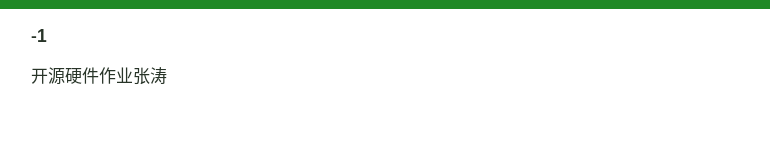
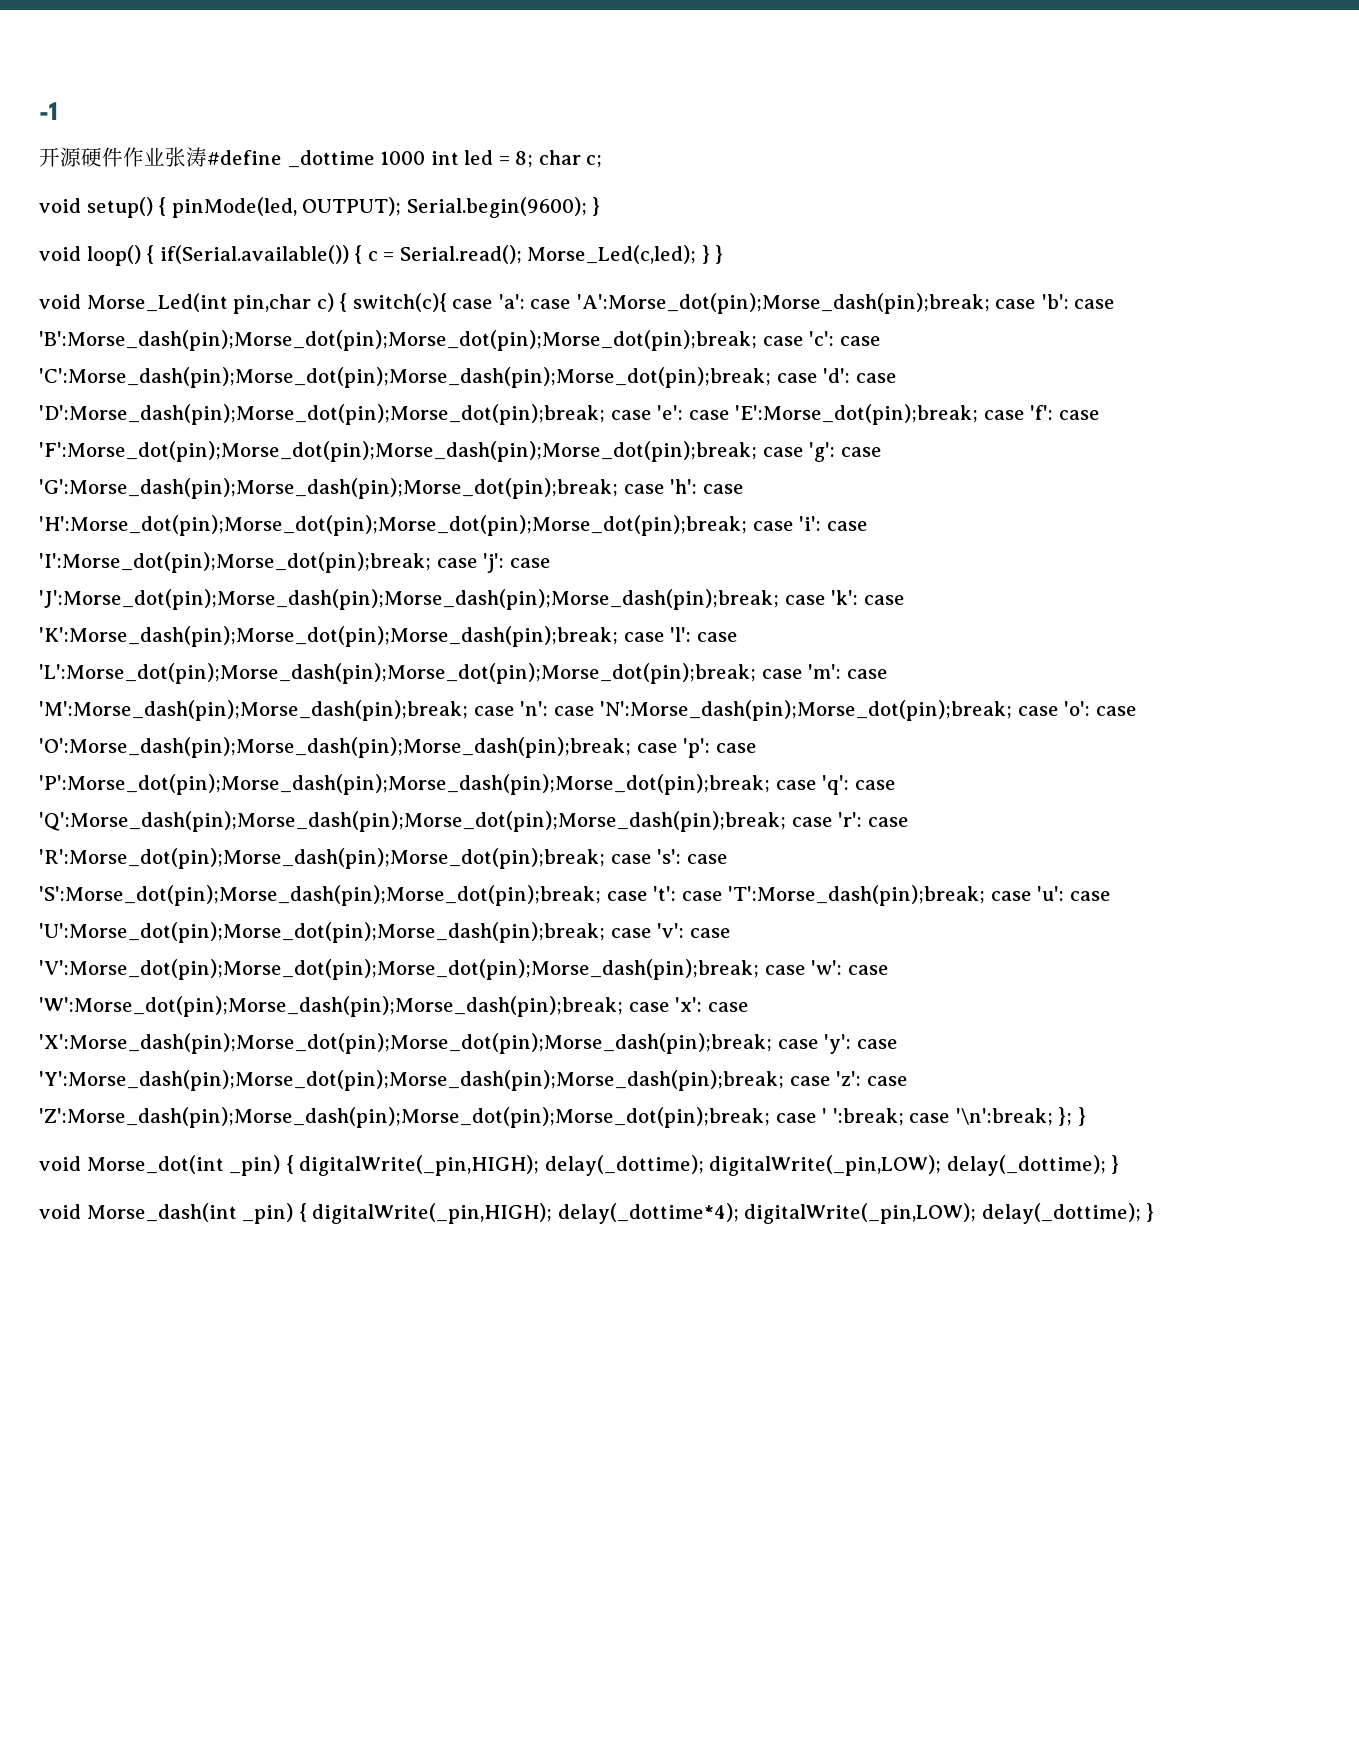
- 开源硬件作业张涛
+ 开源硬件作业张涛#define _dottime 1000 int led = 8; char c;
+ void setup() { pinMode(led, OUTPUT); Serial.begin(9600); }
+ void loop() { if(Serial.available()) { c = Serial.read(); Morse_Led(c,led); } }
+ void Morse_Led(int pin,char c) { switch(c){ case 'a': case 'A':Morse_dot(pin);Morse_dash(pin);break; case 'b': case 'B':Morse_dash(pin);Morse_dot(pin);Morse_dot(pin);Morse_dot(pin);break; case 'c': case 'C':Morse_dash(pin);Morse_dot(pin);Morse_dash(pin);Morse_dot(pin);break; case 'd': case 'D':Morse_dash(pin);Morse_dot(pin);Morse_dot(pin);break; case 'e': case 'E':Morse_dot(pin);break; case 'f': case 'F':Morse_dot(pin);Morse_dot(pin);Morse_dash(pin);Morse_dot(pin);break; case 'g': case 'G':Morse_dash(pin);Morse_dash(pin);Morse_dot(pin);break; case 'h': case 'H':Morse_dot(pin);Morse_dot(pin);Morse_dot(pin);Morse_dot(pin);break; case 'i': case 'I':Morse_dot(pin);Morse_dot(pin);break; case 'j': case 'J':Morse_dot(pin);Morse_dash(pin);Morse_dash(pin);Morse_dash(pin);break; case 'k': case 'K':Morse_dash(pin);Morse_dot(pin);Morse_dash(pin);break; case 'l': case 'L':Morse_dot(pin);Morse_dash(pin);Morse_dot(pin);Morse_dot(pin);break; case 'm': case 'M':Morse_dash(pin);Morse_dash(pin);break; case 'n': case 'N':Morse_dash(pin);Morse_dot(pin);break; case 'o': case 'O':Morse_dash(pin);Morse_dash(pin);Morse_dash(pin);break; case 'p': case 'P':Morse_dot(pin);Morse_dash(pin);Morse_dash(pin);Morse_dot(pin);break; case 'q': case 'Q':Morse_dash(pin);Morse_dash(pin);Morse_dot(pin);Morse_dash(pin);break; case 'r': case 'R':Morse_dot(pin);Morse_dash(pin);Morse_dot(pin);break; case 's': case 'S':Morse_dot(pin);Morse_dash(pin);Morse_dot(pin);break; case 't': case 'T':Morse_dash(pin);break; case 'u': case 'U':Morse_dot(pin);Morse_dot(pin);Morse_dash(pin);break; case 'v': case 'V':Morse_dot(pin);Morse_dot(pin);Morse_dot(pin);Morse_dash(pin);break; case 'w': case 'W':Morse_dot(pin);Morse_dash(pin);Morse_dash(pin);break; case 'x': case 'X':Morse_dash(pin);Morse_dot(pin);Morse_dot(pin);Morse_dash(pin);break; case 'y': case 'Y':Morse_dash(pin);Morse_dot(pin);Morse_dash(pin);Morse_dash(pin);break; case 'z': case 'Z':Morse_dash(pin);Morse_dash(pin);Morse_dot(pin);Morse_dot(pin);break; case ' ':break; case '\n':break; }; }
+ void Morse_dot(int _pin) { digitalWrite(_pin,HIGH); delay(_dottime); digitalWrite(_pin,LOW); delay(_dottime); }
+ void Morse_dash(int _pin) { digitalWrite(_pin,HIGH); delay(_dottime*4); digitalWrite(_pin,LOW); delay(_dottime); }

